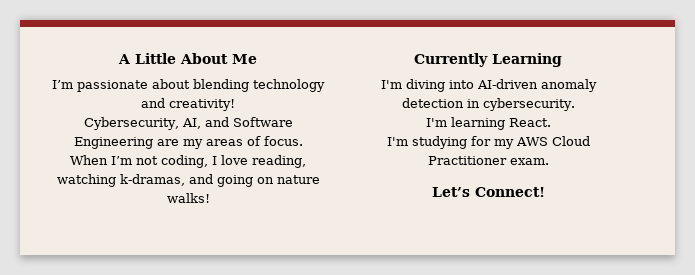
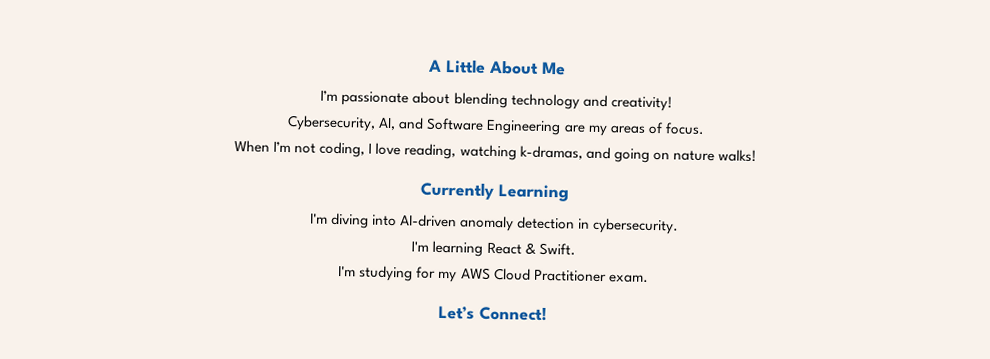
- I'm learning React.
+ I'm learning React & Swift.

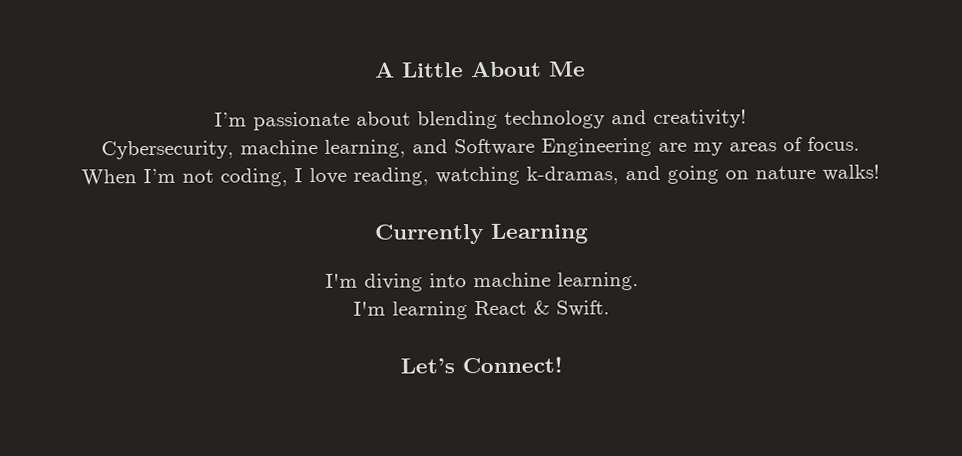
- Cybersecurity, AI, and Software Engineering are my areas of focus.
+ Cybersecurity, machine learning, and Software Engineering are my areas of focus.
- I'm diving into AI-driven anomaly detection in cybersecurity.
+ I'm diving into machine learning.
- I'm studying for my AWS Cloud Practitioner exam.

